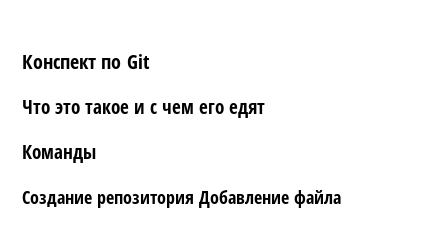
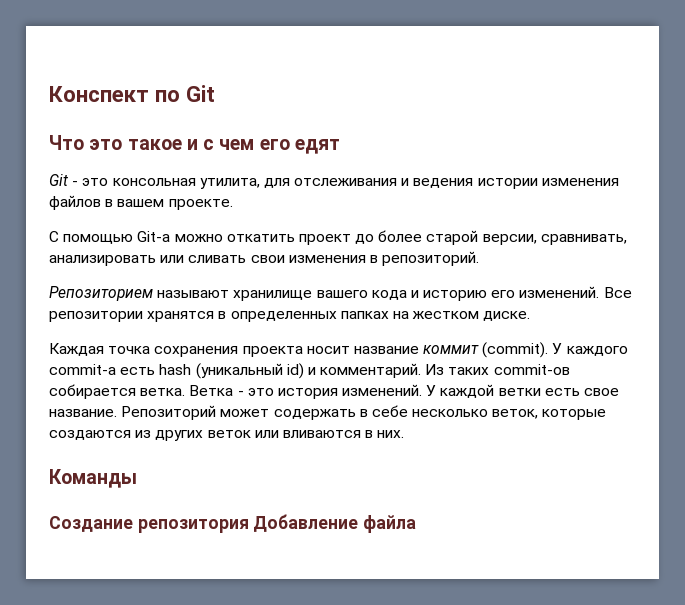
+ Git - это консольная утилита, для отслеживания и ведения истории изменения файлов в вашем проекте.
+ С помощью Git-a можно откатить проект до более старой версии, сравнивать, анализировать или сливать свои изменения в репозиторий.
+ Репозиторием называют хранилище вашего кода и историю его изменений. Все репозитории хранятся в определенных папках на жестком диске.
+ Каждая точка сохранения проекта носит название коммит (commit). У каждого commit-a есть hash (уникальный id) и комментарий. Из таких commit-ов собирается ветка. Ветка - это история изменений. У каждой ветки есть свое название. Репозиторий может содержать в себе несколько веток, которые создаются из других веток или вливаются в них.

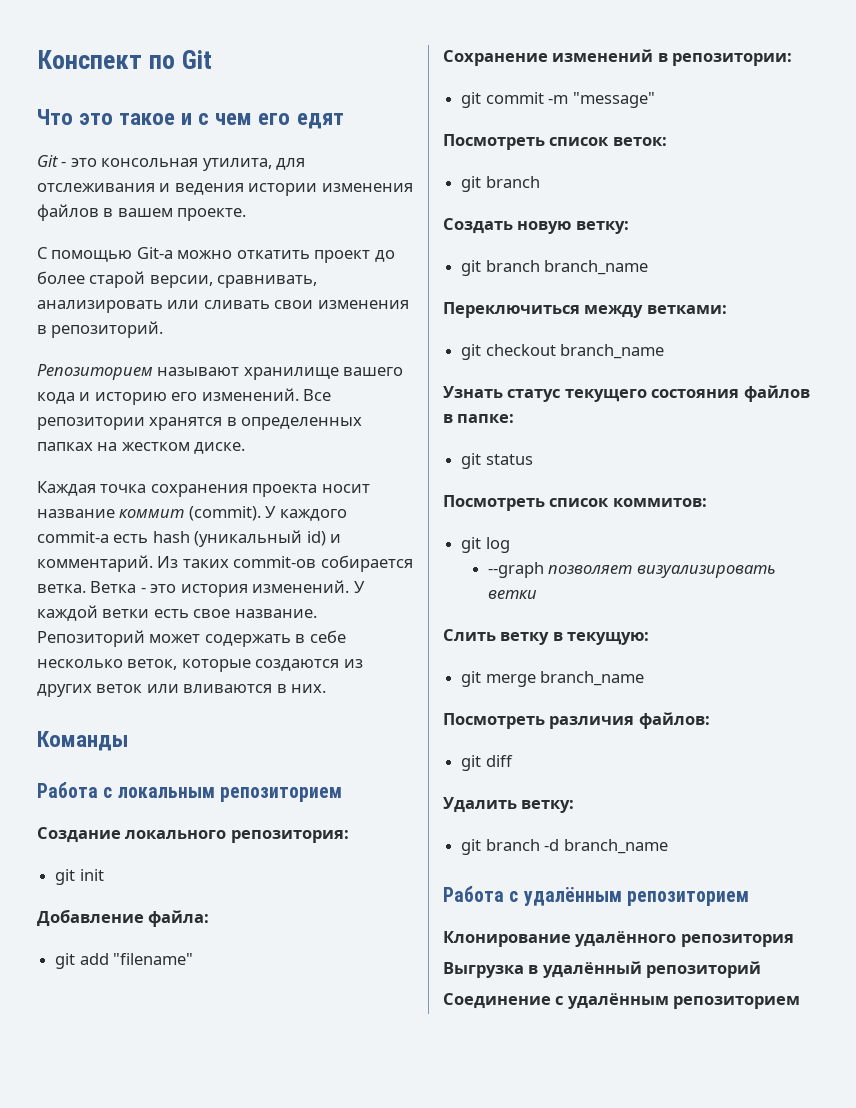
- Создание репозитория Добавление файла
+ Работа с локальным репозиторием
+ Создание локального репозитория:
+ git init
+ Добавление файла:
+ git add "filename"
+ Сохранение изменений в репозитории:
+ git commit -m "message"
+ Посмотреть список веток:
+ git branch
+ Создать новую ветку:
+ git branch branch_name
+ Переключиться между ветками:
+ git checkout branch_name
+ Узнать статус текущего состояния файлов в папке:
+ git status
+ Посмотреть список коммитов:
+ git log
+ --graph позволяет визуализировать ветки
+ Слить ветку в текущую:
+ git merge branch_name
+ Посмотреть различия файлов:
+ git diff
+ Удалить ветку:
+ git branch -d branch_name
+ Работа с удалённым репозиторием
+ Клонирование удалённого репозитория
+ Выгрузка в удалённый репозиторий
+ Соединение с удалённым репозиторием

